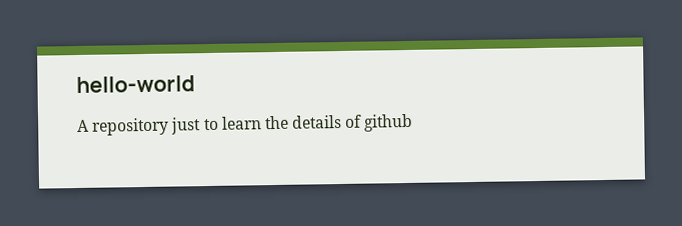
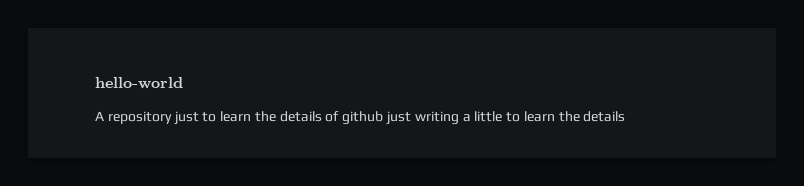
- A repository just to learn the details of github
+ A repository just to learn the details of github just writing a little to learn the details

